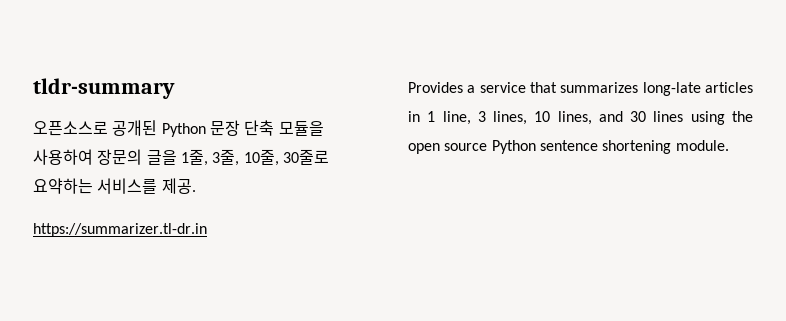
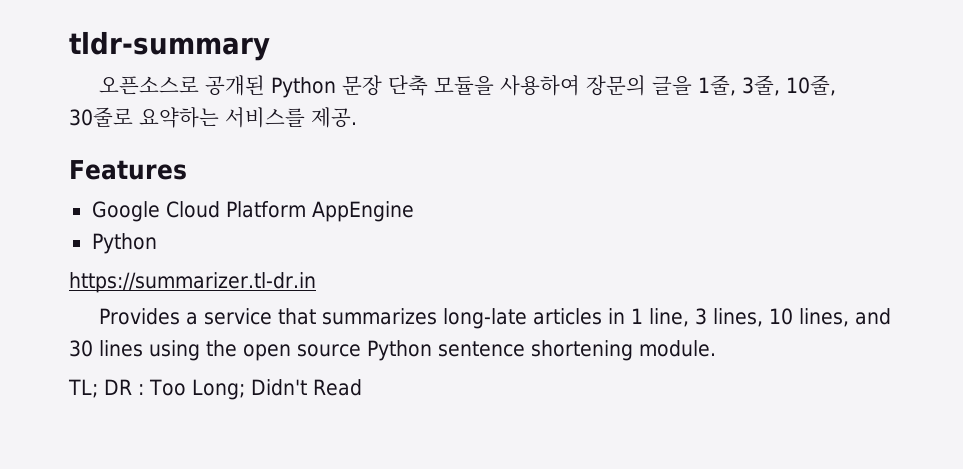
+ Features
+ Google Cloud Platform AppEngine
+ Python
+ TL; DR : Too Long; Didn't Read

